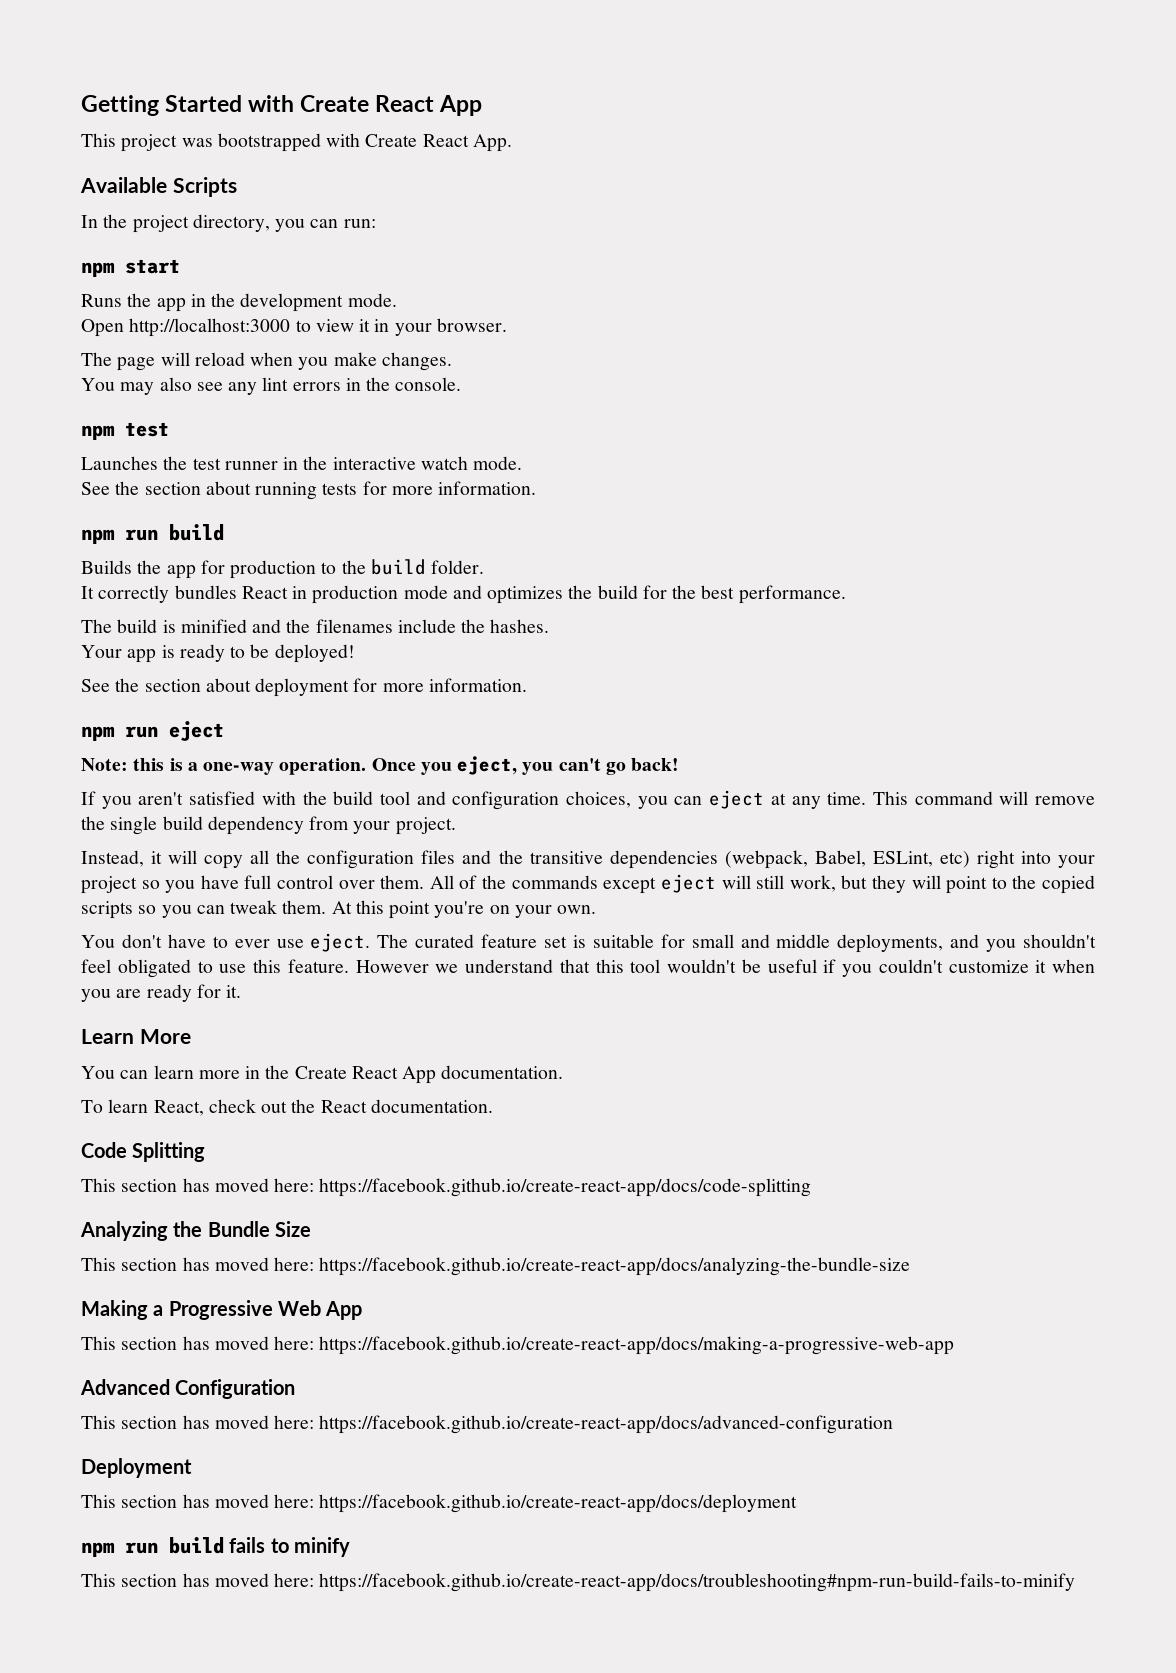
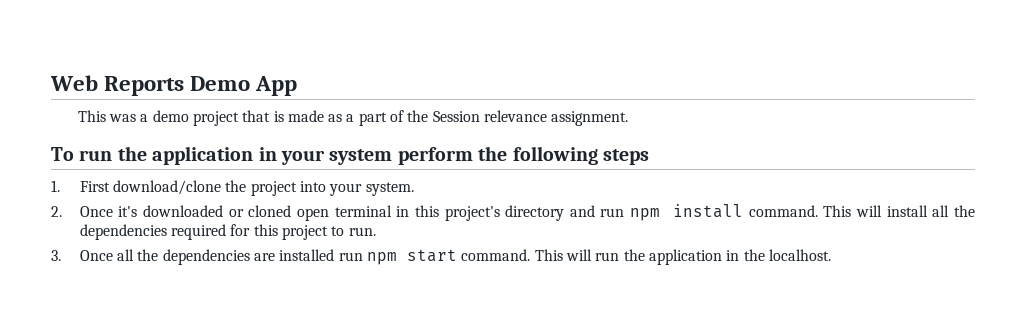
- Getting Started with Create React App
- This project was bootstrapped with Create React App.
- Available Scripts
- In the project directory, you can run:
- npm start
- Runs the app in the development mode.
- Open http://localhost:3000 to view it in your browser.
- The page will reload when you make changes.
- You may also see any lint errors in the console.
- npm test
- Launches the test runner in the interactive watch mode.
- See the section about running tests for more information.
- npm run build
- Builds the app for production to the build folder.
- It correctly bundles React in production mode and optimizes the build for the best performance.
- The build is minified and the filenames include the hashes.
- Your app is ready to be deployed!
- See the section about deployment for more information.
- npm run eject
- Note: this is a one-way operation. Once you eject, you can't go back!
- If you aren't satisfied with the build tool and configuration choices, you can eject at any time. This command will remove the single build dependency from your project.
- Instead, it will copy all the configuration files and the transitive dependencies (webpack, Babel, ESLint, etc) right into your project so you have full control over them. All of the commands except eject will still work, but they will point to the copied scripts so you can tweak them. At this point you're on your own.
- You don't have to ever use eject. The curated feature set is suitable for small and middle deployments, and you shouldn't feel obligated to use this feature. However we understand that this tool wouldn't be useful if you couldn't customize it when you are ready for it.
- Learn More
- You can learn more in the Create React App documentation.
- To learn React, check out the React documentation.
- Code Splitting
- This section has moved here: https://facebook.github.io/create-react-app/docs/code-splitting
- Analyzing the Bundle Size
- This section has moved here: https://facebook.github.io/create-react-app/docs/analyzing-the-bundle-size
- Making a Progressive Web App
- This section has moved here: https://facebook.github.io/create-react-app/docs/making-a-progressive-web-app
- Advanced Configuration
- This section has moved here: https://facebook.github.io/create-react-app/docs/advanced-configuration
- Deployment
- This section has moved here: https://facebook.github.io/create-react-app/docs/deployment
- npm run build fails to minify
- This section has moved here: https://facebook.github.io/create-react-app/docs/troubleshooting#npm-run-build-fails-to-minify
+ Web Reports Demo App
+ This was a demo project that is made as a part of the Session relevance assignment.
+ To run the application in your system perform the following steps
+ 1. First download/clone the project into your system.
+ 2. Once it's downloaded or cloned open terminal in this project's directory and run npm install command. This will install all the dependencies required for this project to run.
+ 3. Once all the dependencies are installed run npm start command. This will run the application in the localhost.

